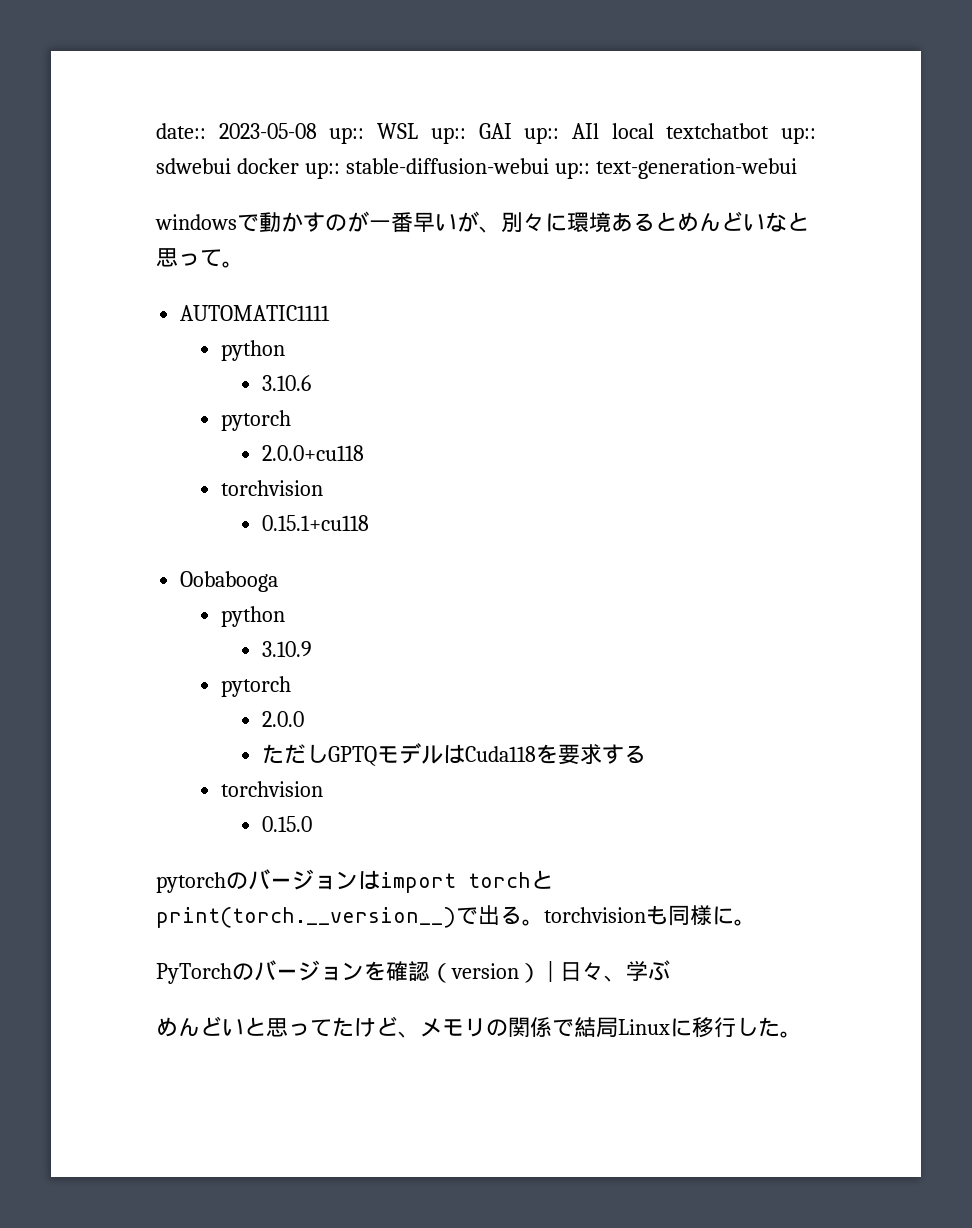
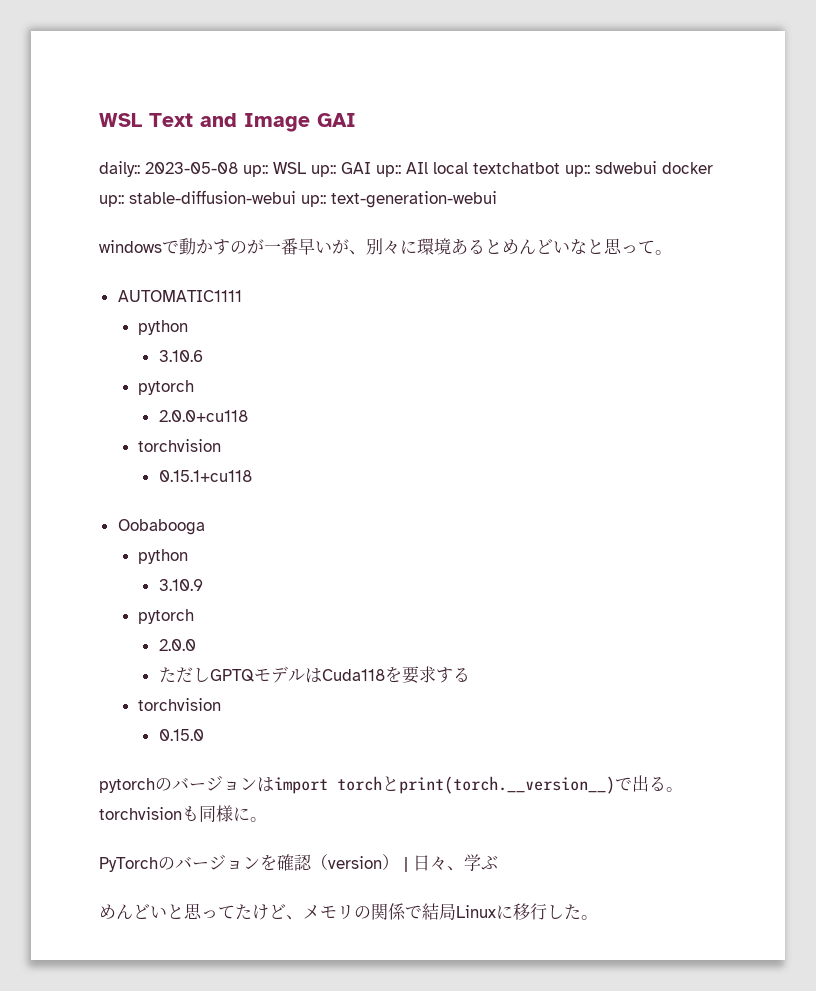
- date:: 2023-05-08 up:: WSL up:: GAI up:: AIl local textchatbot up:: sdwebui docker up:: stable-diffusion-webui up:: text-generation-webui
+ WSL Text and Image GAI
+ daily:: 2023-05-08 up:: WSL up:: GAI up:: AIl local textchatbot up:: sdwebui docker up:: stable-diffusion-webui up:: text-generation-webui

